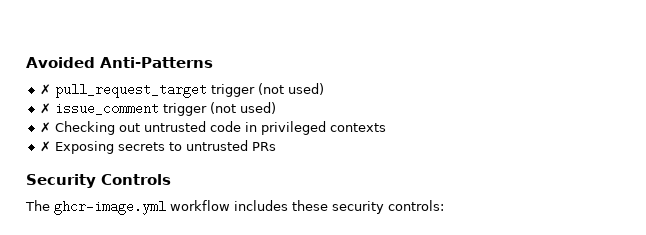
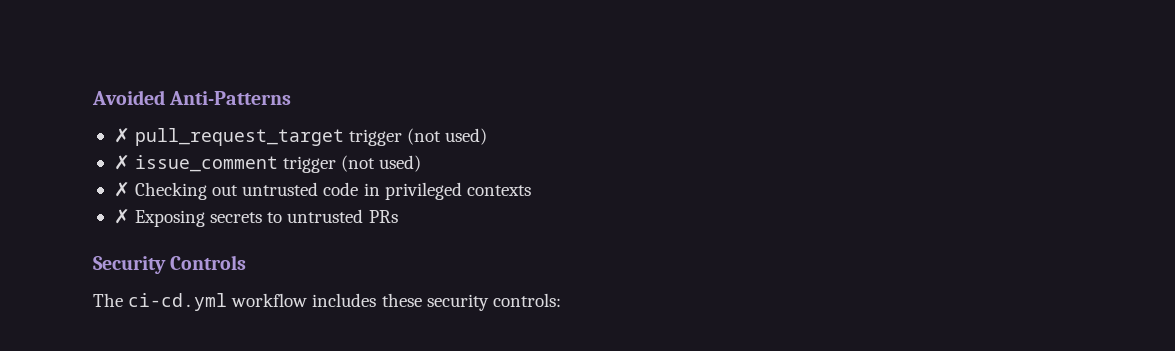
- The ghcr-image.yml workflow includes these security controls:
+ The ci-cd.yml workflow includes these security controls:

